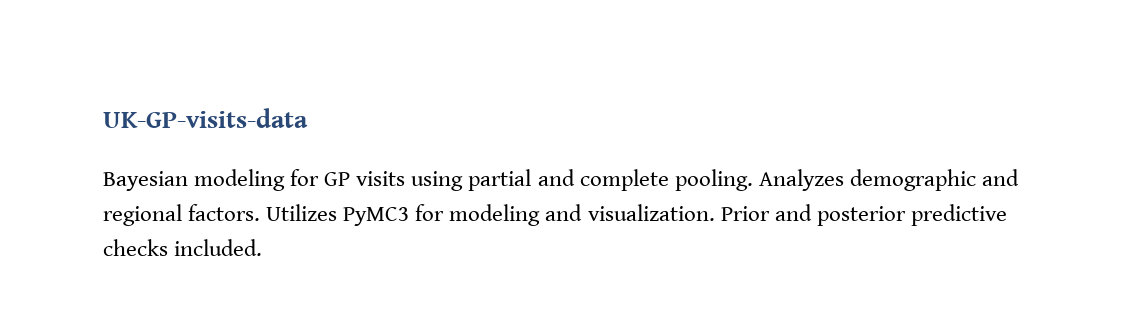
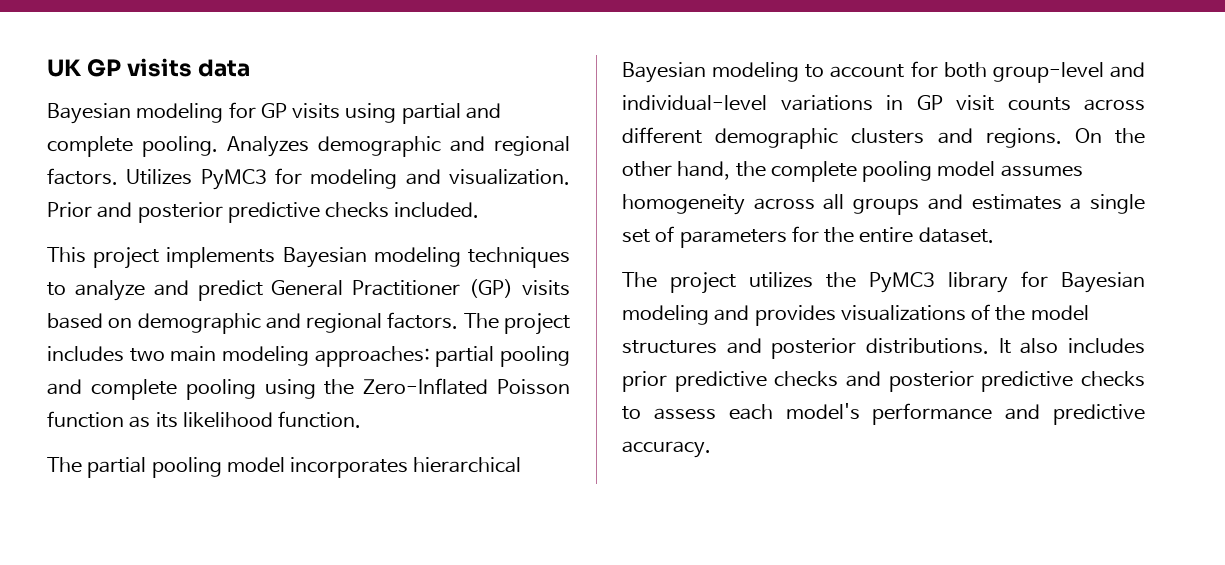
- UK-GP-visits-data
+ UK GP visits data
+ This project implements Bayesian modeling techniques to analyze and predict General Practitioner (GP) visits based on demographic and regional factors. The project includes two main modeling approaches: partial pooling and complete pooling using the Zero-Inflated Poisson function as its likelihood function.
+ The partial pooling model incorporates hierarchical Bayesian modeling to account for both group-level and individual-level variations in GP visit counts across different demographic clusters and regions. On the other hand, the complete pooling model assumes homogeneity across all groups and estimates a single set of parameters for the entire dataset.
+ The project utilizes the PyMC3 library for Bayesian modeling and provides visualizations of the model structures and posterior distributions. It also includes prior predictive checks and posterior predictive checks to assess each model's performance and predictive accuracy.

